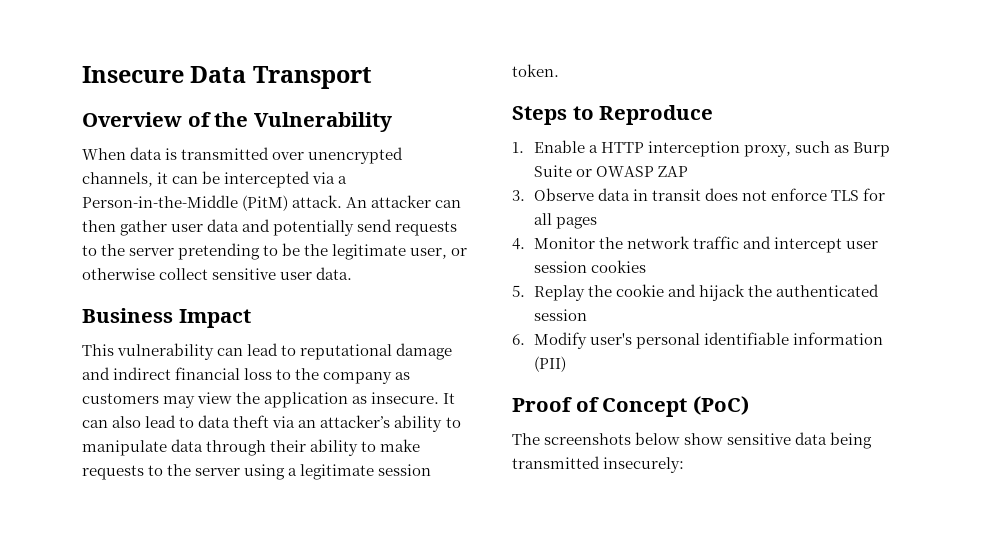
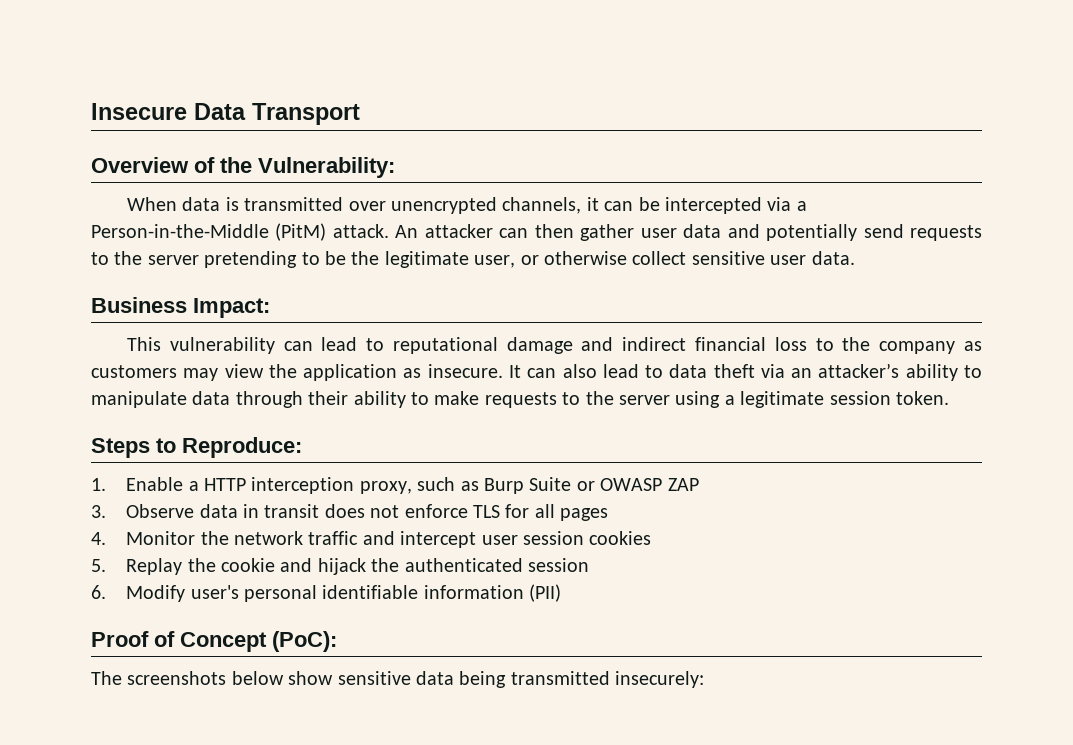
- Overview of the Vulnerability
+ Overview of the Vulnerability:
- Business Impact
+ Business Impact:
- Steps to Reproduce
+ Steps to Reproduce:
- Proof of Concept (PoC)
+ Proof of Concept (PoC):

